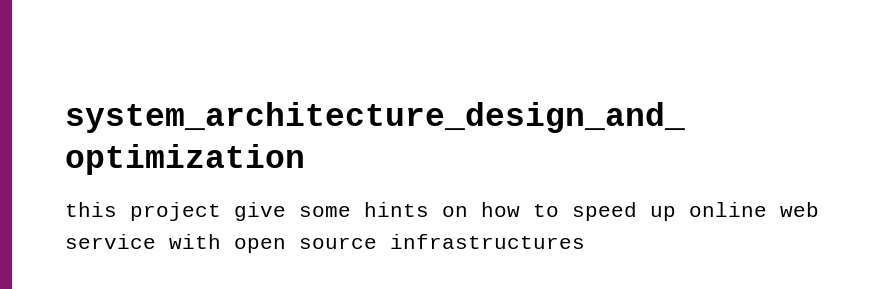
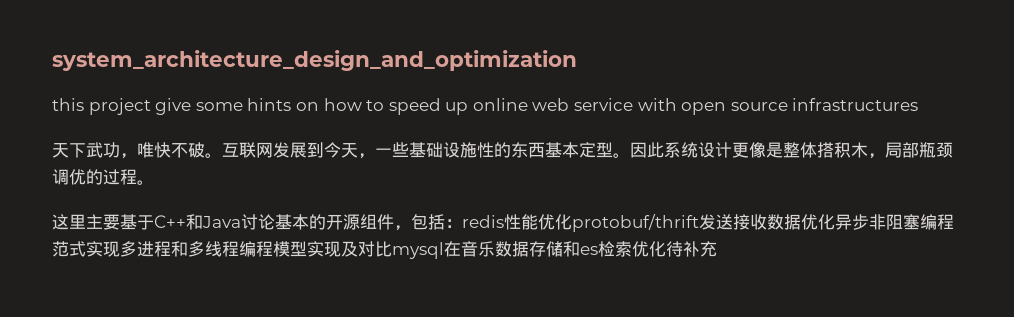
+ 天下武功，唯快不破。互联网发展到今天，一些基础设施性的东西基本定型。因此系统设计更像是整体搭积木，局部瓶颈调优的过程。
+ 这里主要基于C++和Java讨论基本的开源组件，包括：redis性能优化protobuf/thrift发送接收数据优化异步非阻塞编程范式实现多进程和多线程编程模型实现及对比mysql在音乐数据存储和es检索优化待补充

